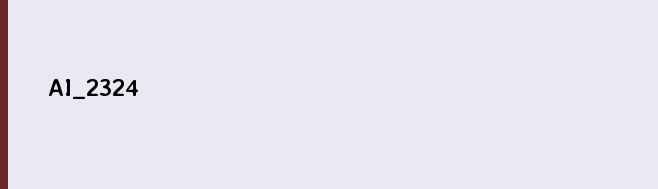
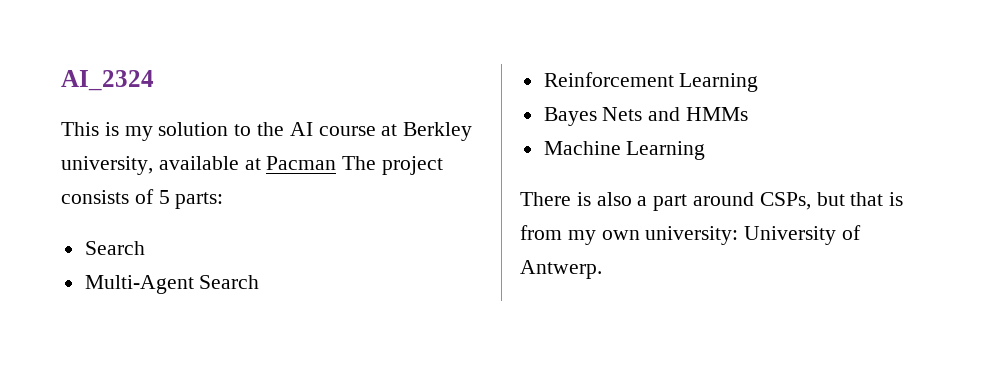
+ This is my solution to the AI course at Berkley university, available at Pacman The project consists of 5 parts:
+ Search
+ Multi-Agent Search
+ Reinforcement Learning
+ Bayes Nets and HMMs
+ Machine Learning
+ There is also a part around CSPs, but that is from my own university: University of Antwerp.

